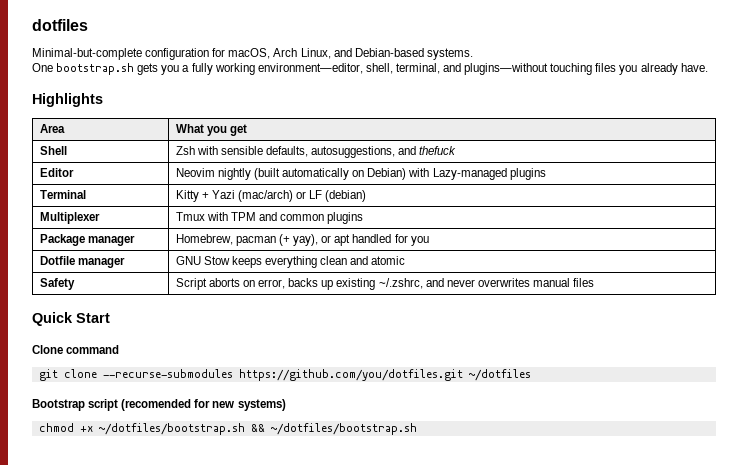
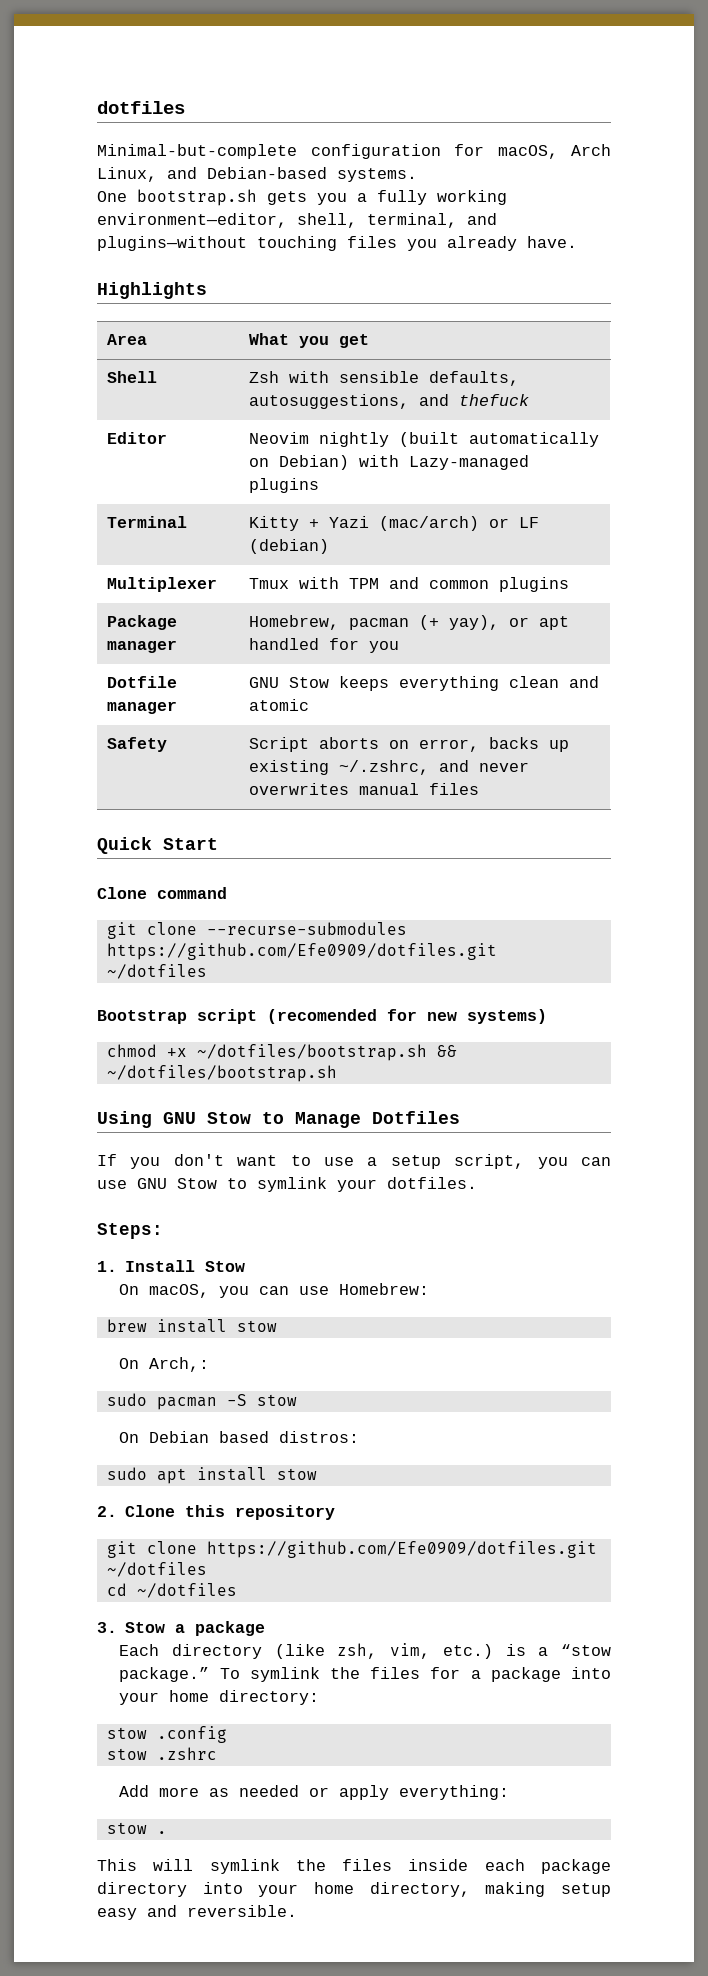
- git clone --recurse-submodules https://github.com/you/dotfiles.git ~/dotfiles
+ git clone --recurse-submodules https://github.com/Efe0909/dotfiles.git ~/dotfiles
+ Using GNU Stow to Manage Dotfiles
+ If you don't want to use a setup script, you can use GNU Stow to symlink your dotfiles.
+ Steps:
+ 1. Install Stow
+ On macOS, you can use Homebrew:
+ brew install stow
+ On Arch,:
+ sudo pacman -S stow
+ On Debian based distros:
+ sudo apt install stow
+ 2. Clone this repository
+ git clone https://github.com/Efe0909/dotfiles.git ~/dotfiles
+ cd ~/dotfiles
+ 3. Stow a package
+ Each directory (like zsh, vim, etc.) is a “stow package.” To symlink the files for a package into your home directory:
+ stow .config
+ stow .zshrc
+ Add more as needed or apply everything:
+ stow .
+ This will symlink the files inside each package directory into your home directory, making setup easy and reversible.

